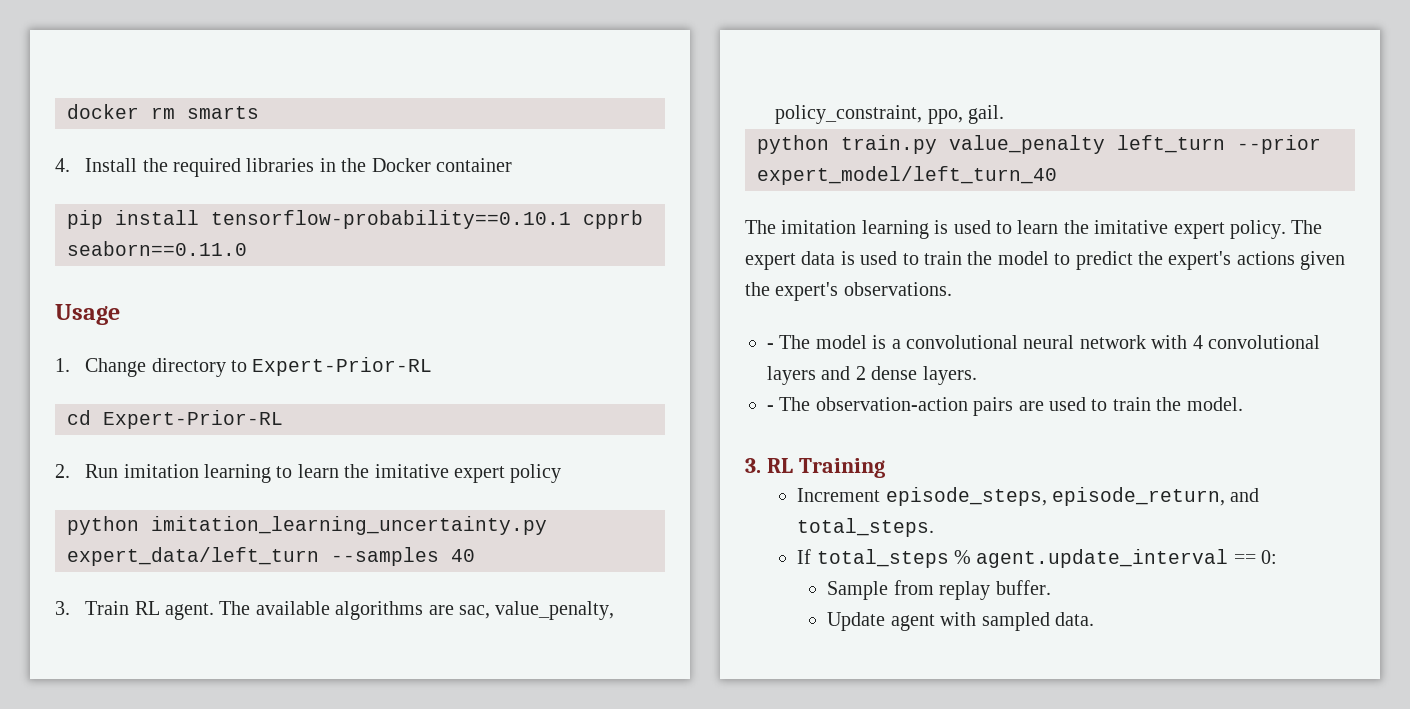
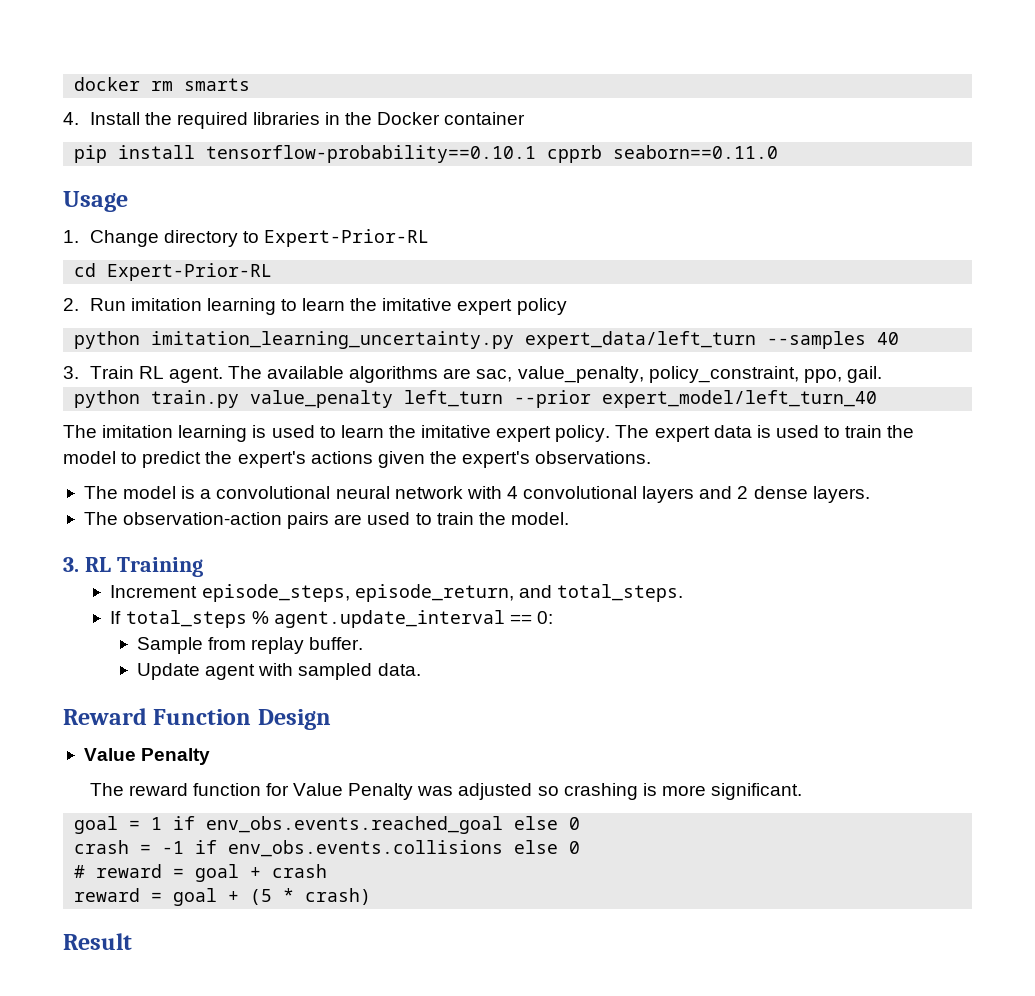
- - The model is a convolutional neural network with 4 convolutional layers and 2 dense layers.
+ The model is a convolutional neural network with 4 convolutional layers and 2 dense layers.
- - The observation-action pairs are used to train the model.
+ The observation-action pairs are used to train the model.
+ Reward Function Design
+ Value Penalty
+ The reward function for Value Penalty was adjusted so crashing is more significant.
+ goal = 1 if env_obs.events.reached_goal else 0
+ crash = -1 if env_obs.events.collisions else 0
+ # reward = goal + crash
+ reward = goal + (5 * crash)
+ Result

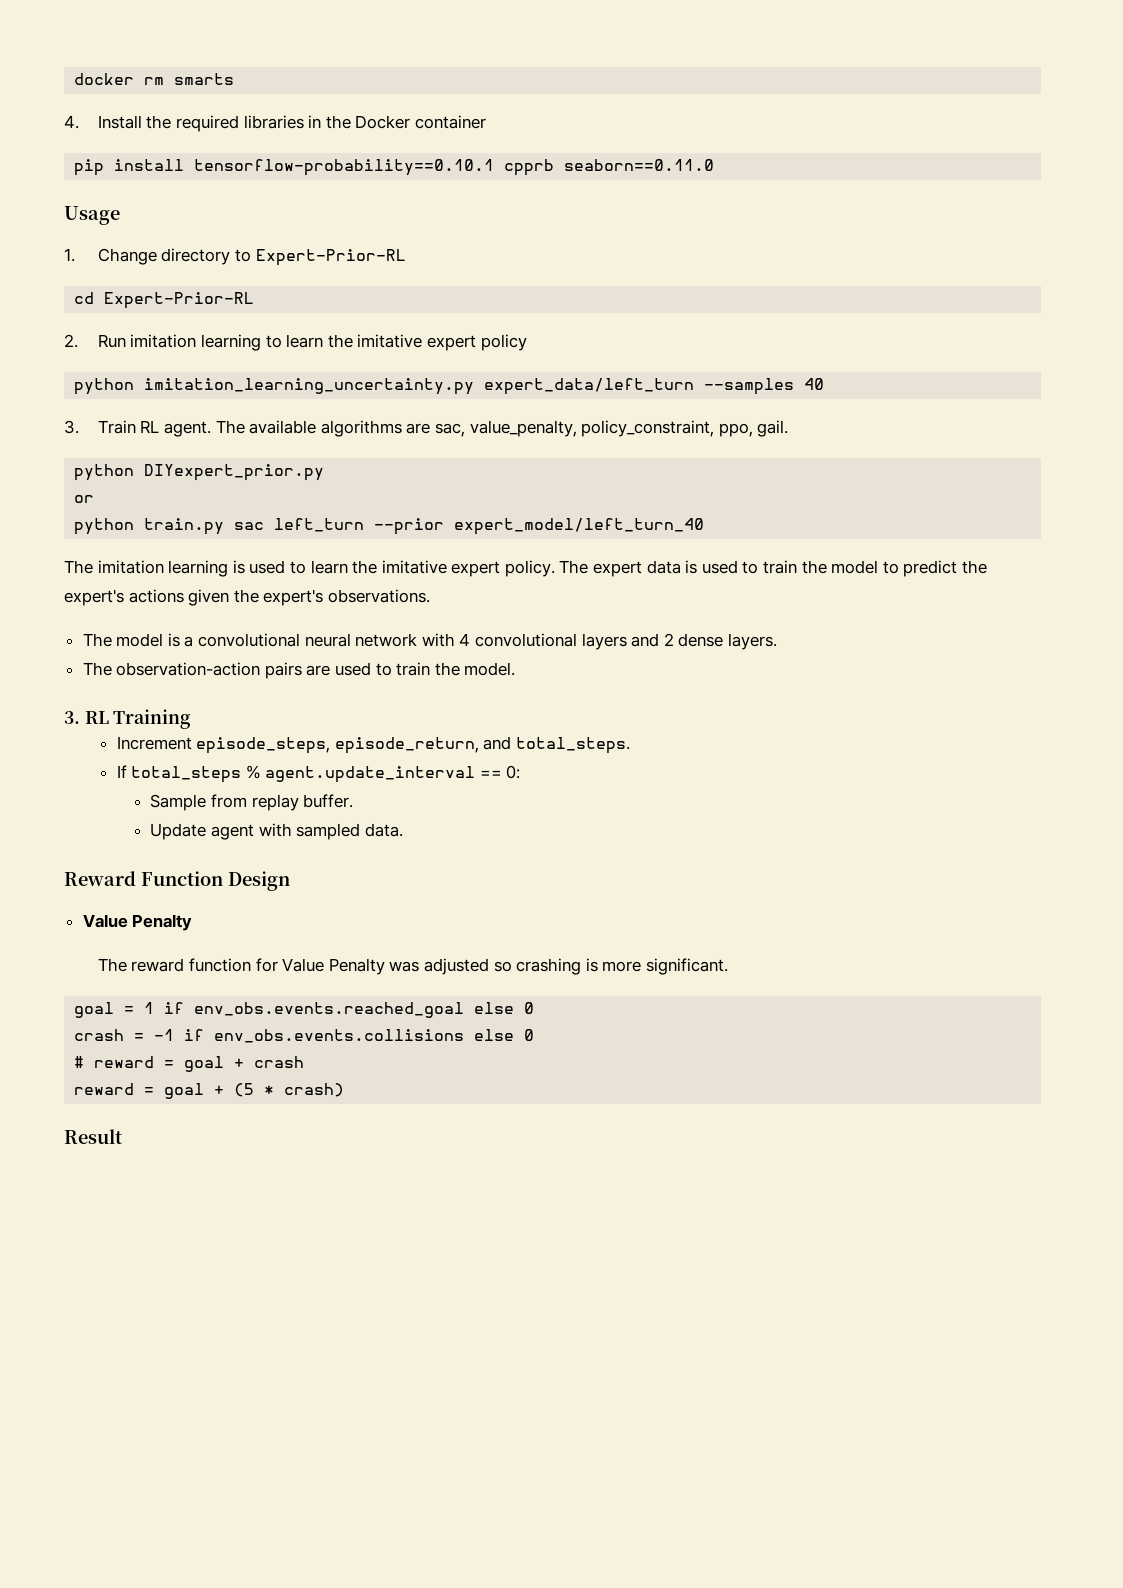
+ python DIYexpert_prior.py
+ or
- python train.py value_penalty left_turn --prior expert_model/left_turn_40
+ python train.py sac left_turn --prior expert_model/left_turn_40

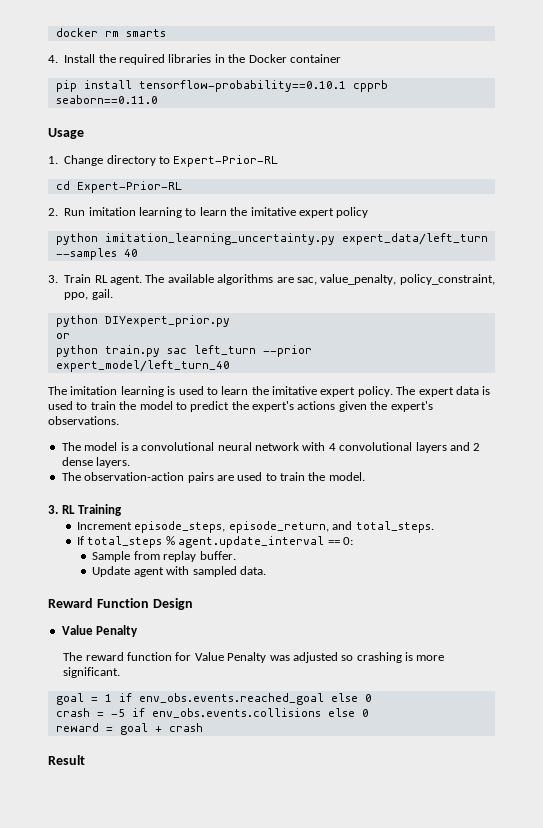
- crash = -1 if env_obs.events.collisions else 0
+ crash = -5 if env_obs.events.collisions else 0
- # reward = goal + crash
+ reward = goal + crash
- reward = goal + (5 * crash)

